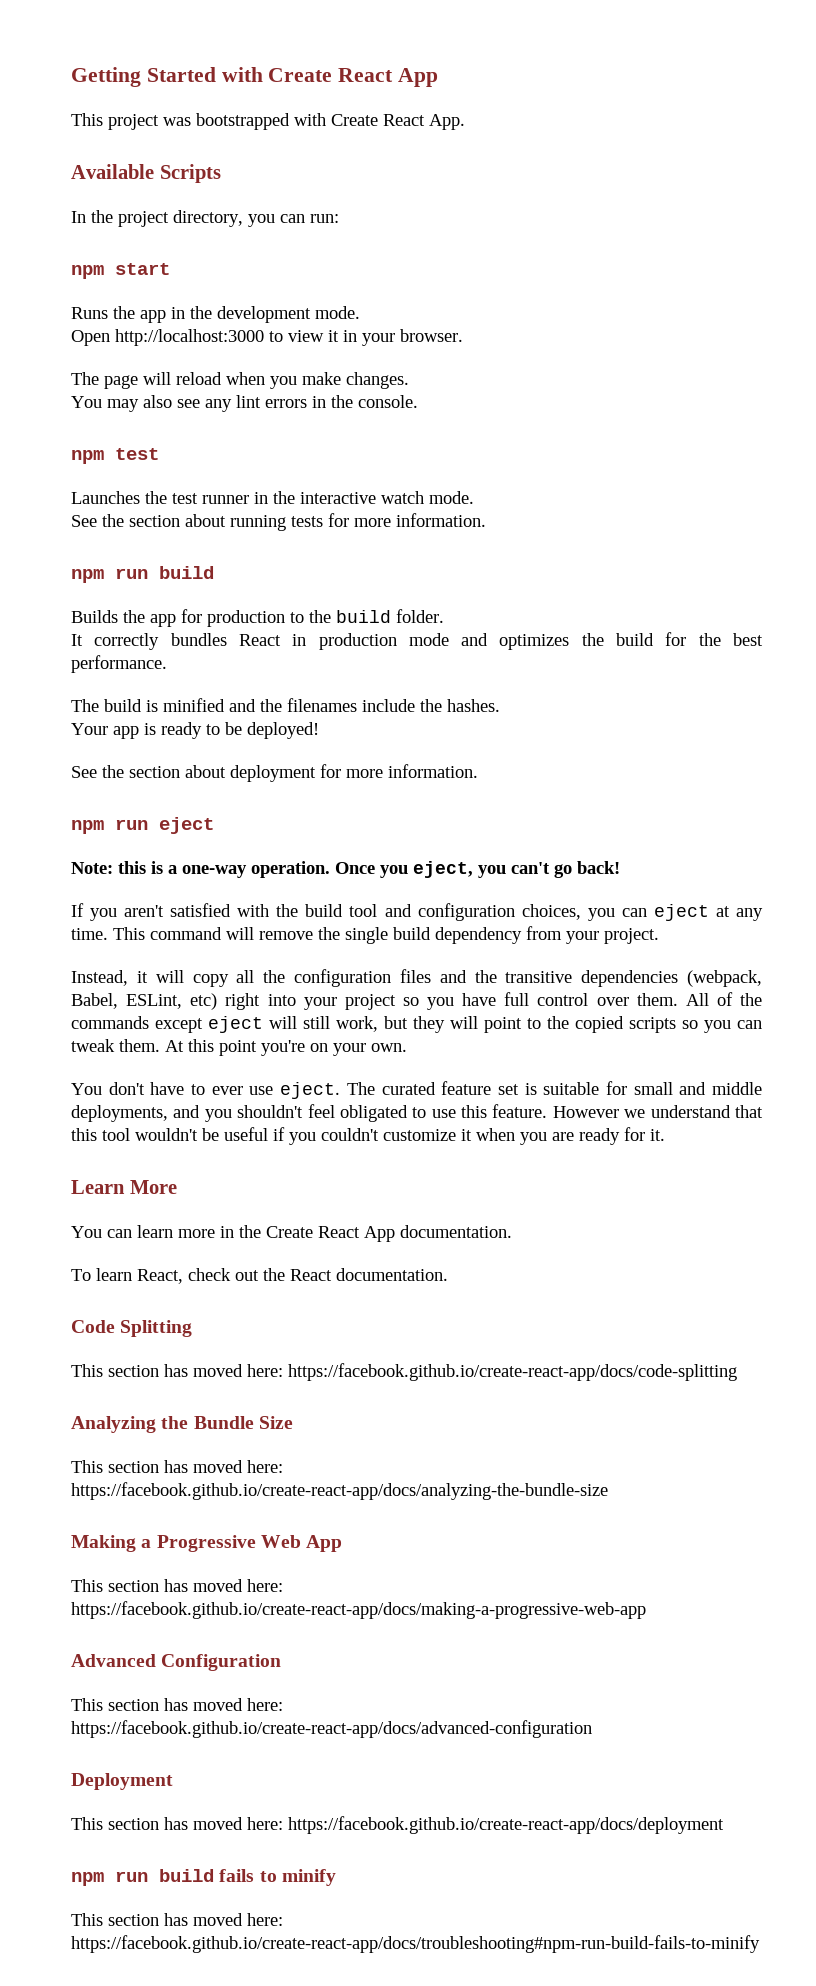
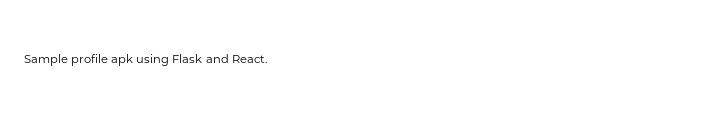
- Getting Started with Create React App
- This project was bootstrapped with Create React App.
- Available Scripts
- In the project directory, you can run:
- npm start
- Runs the app in the development mode.
- Open http://localhost:3000 to view it in your browser.
- The page will reload when you make changes.
- You may also see any lint errors in the console.
- npm test
- Launches the test runner in the interactive watch mode.
- See the section about running tests for more information.
- npm run build
- Builds the app for production to the build folder.
- It correctly bundles React in production mode and optimizes the build for the best performance.
- The build is minified and the filenames include the hashes.
- Your app is ready to be deployed!
- See the section about deployment for more information.
- npm run eject
- Note: this is a one-way operation. Once you eject, you can't go back!
- If you aren't satisfied with the build tool and configuration choices, you can eject at any time. This command will remove the single build dependency from your project.
- Instead, it will copy all the configuration files and the transitive dependencies (webpack, Babel, ESLint, etc) right into your project so you have full control over them. All of the commands except eject will still work, but they will point to the copied scripts so you can tweak them. At this point you're on your own.
- You don't have to ever use eject. The curated feature set is suitable for small and middle deployments, and you shouldn't feel obligated to use this feature. However we understand that this tool wouldn't be useful if you couldn't customize it when you are ready for it.
- Learn More
- You can learn more in the Create React App documentation.
- To learn React, check out the React documentation.
- Code Splitting
- This section has moved here: https://facebook.github.io/create-react-app/docs/code-splitting
- Analyzing the Bundle Size
- This section has moved here: https://facebook.github.io/create-react-app/docs/analyzing-the-bundle-size
- Making a Progressive Web App
- This section has moved here: https://facebook.github.io/create-react-app/docs/making-a-progressive-web-app
- Advanced Configuration
- This section has moved here: https://facebook.github.io/create-react-app/docs/advanced-configuration
- Deployment
- This section has moved here: https://facebook.github.io/create-react-app/docs/deployment
- npm run build fails to minify
- This section has moved here: https://facebook.github.io/create-react-app/docs/troubleshooting#npm-run-build-fails-to-minify
+ Sample profile apk using Flask and React.

